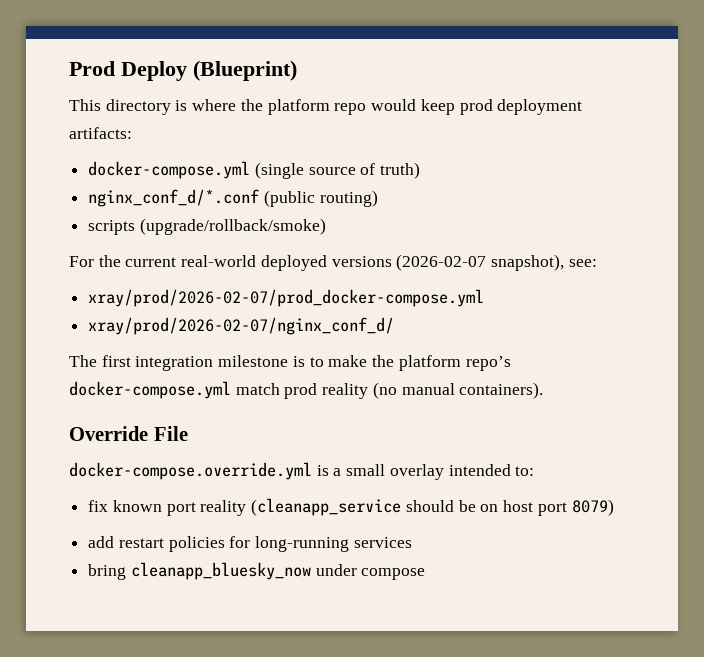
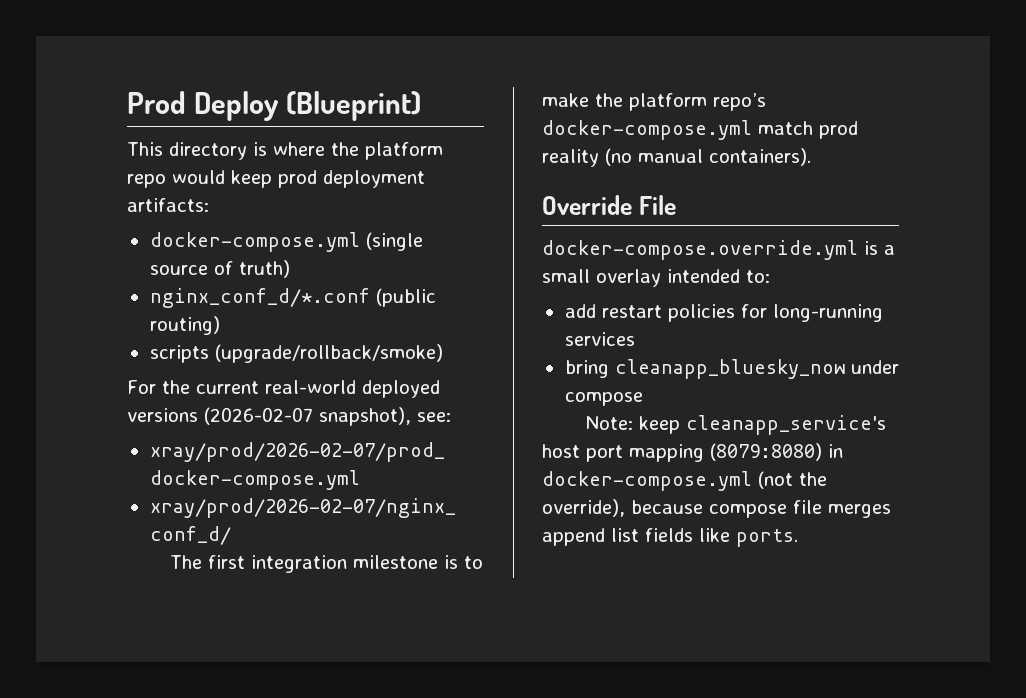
- fix known port reality (cleanapp_service should be on host port 8079)
+ Note: keep cleanapp_service's host port mapping (8079:8080) in docker-compose.yml (not the override), because compose file merges append list fields like ports.

